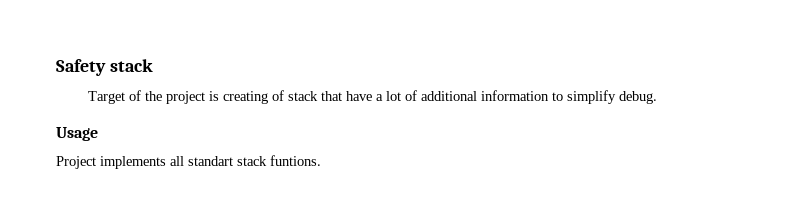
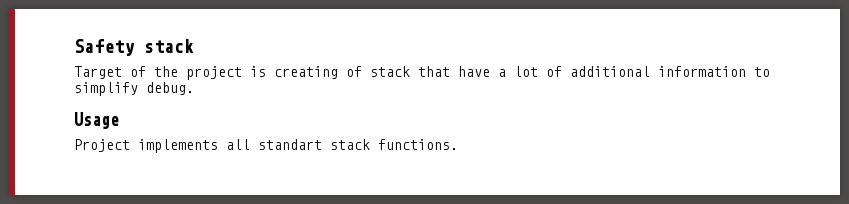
- Project implements all standart stack funtions.
+ Project implements all standart stack functions.

